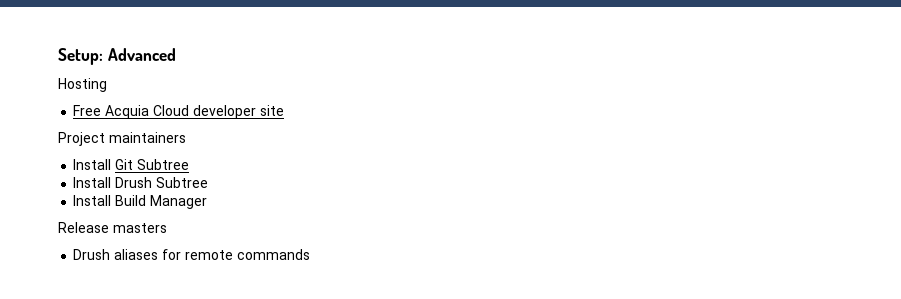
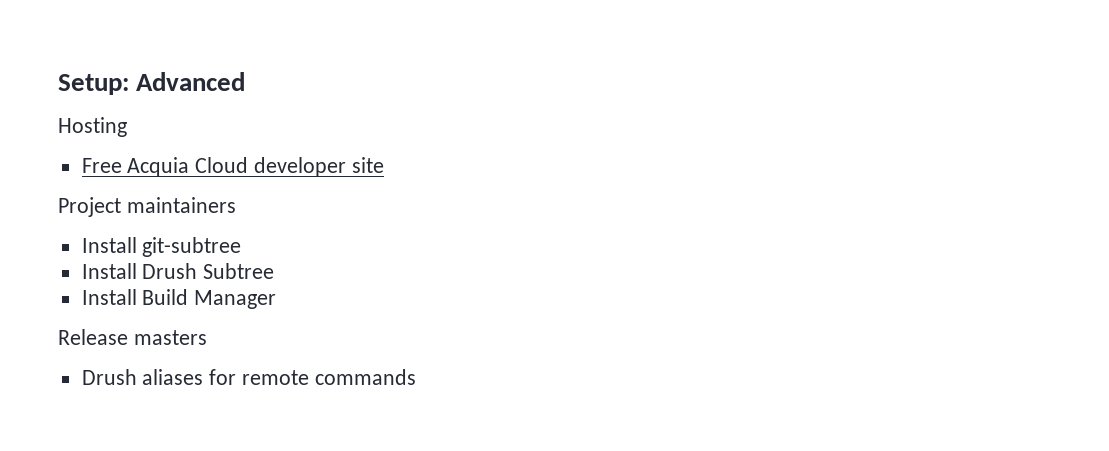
- Install Git Subtree
+ Install git-subtree

